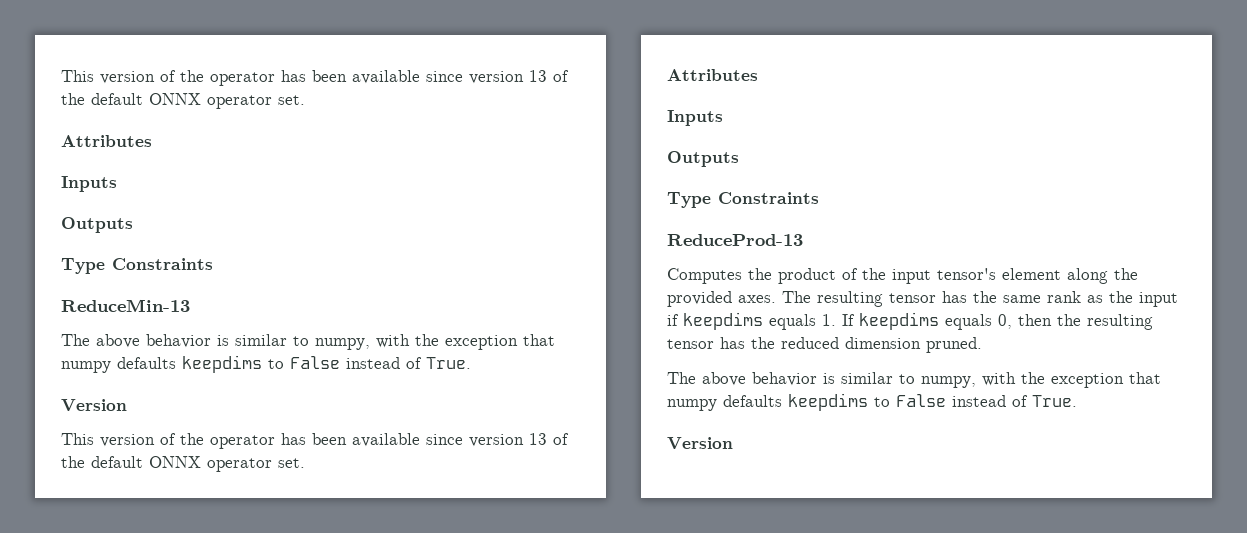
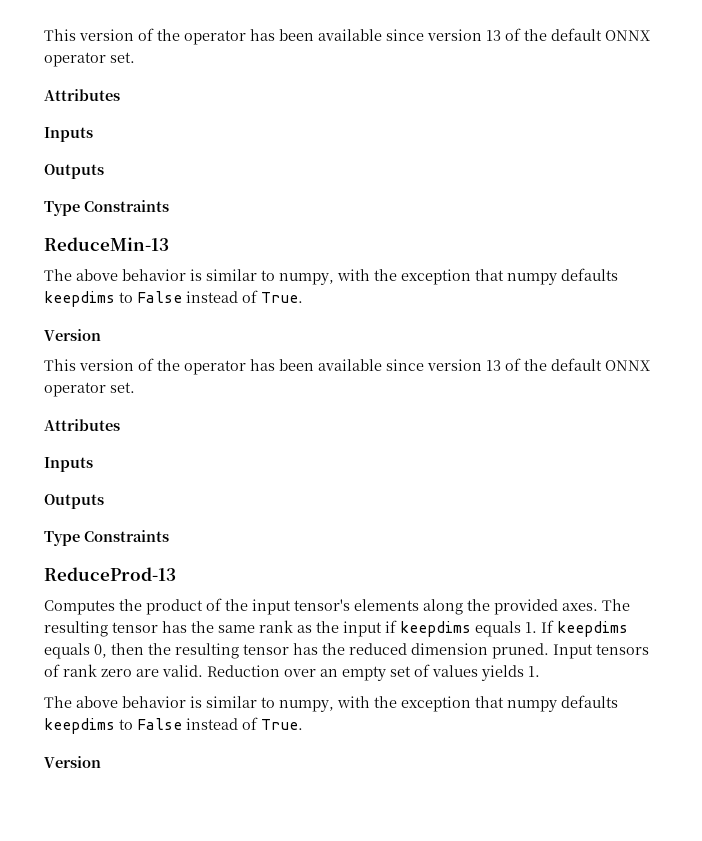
- Computes the product of the input tensor's element along the provided axes.
+ Computes the product of the input tensor's elements along the provided axes.
+ Input tensors of rank zero are valid. Reduction over an empty set of values yields 1.

